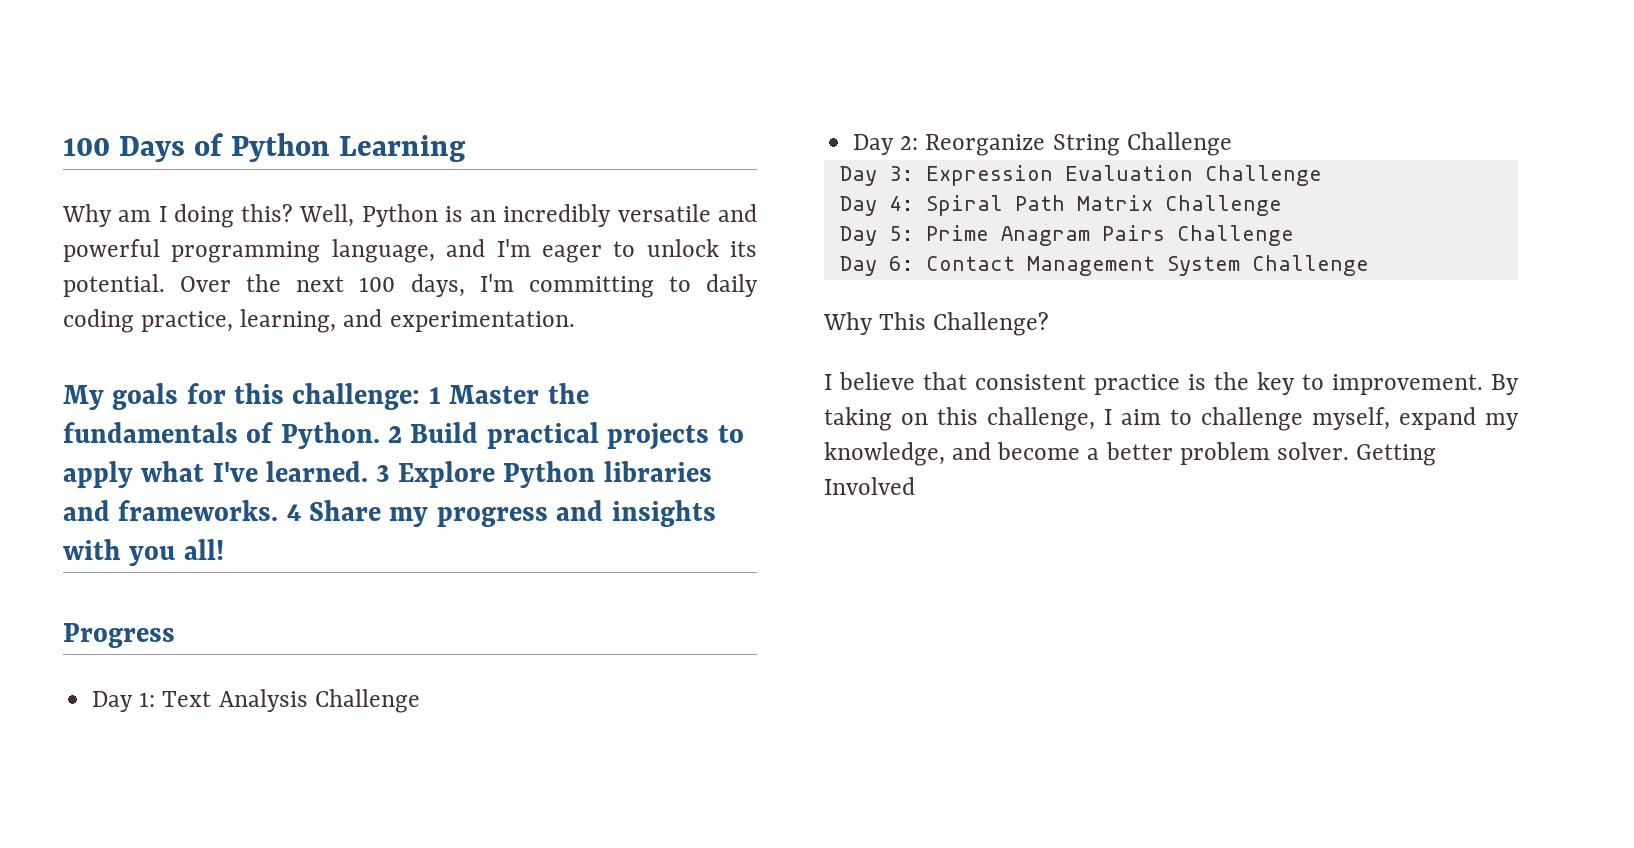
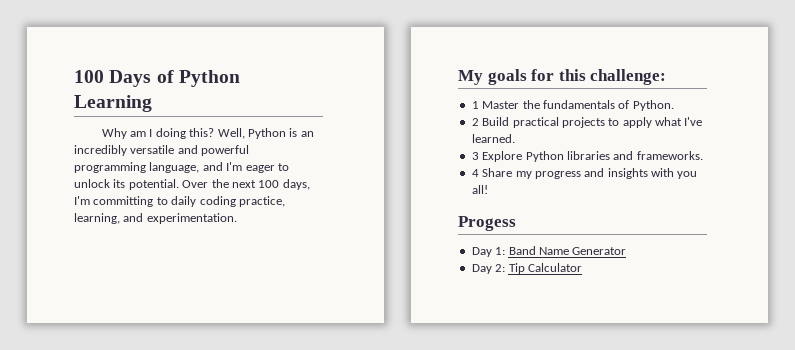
- My goals for this challenge: 1 Master the fundamentals of Python. 2 Build practical projects to apply what I've learned. 3 Explore Python libraries and frameworks. 4 Share my progress and insights with you all!
+ My goals for this challenge:
+ 1 Master the fundamentals of Python.
+ 2 Build practical projects to apply what I've learned.
+ 3 Explore Python libraries and frameworks.
+ 4 Share my progress and insights with you all!
- Progress
+ Progess
- Day 1: Text Analysis Challenge
+ Day 1: Band Name Generator
- Day 2: Reorganize String Challenge
- Day 3: Expression Evaluation Challenge
- Day 4: Spiral Path Matrix Challenge
- Day 5: Prime Anagram Pairs Challenge
- Day 6: Contact Management System Challenge
- Why This Challenge?
- I believe that consistent practice is the key to improvement. By taking on this challenge, I aim to challenge myself, expand my knowledge, and become a better problem solver. Getting Involved
+ Day 2: Tip Calculator

